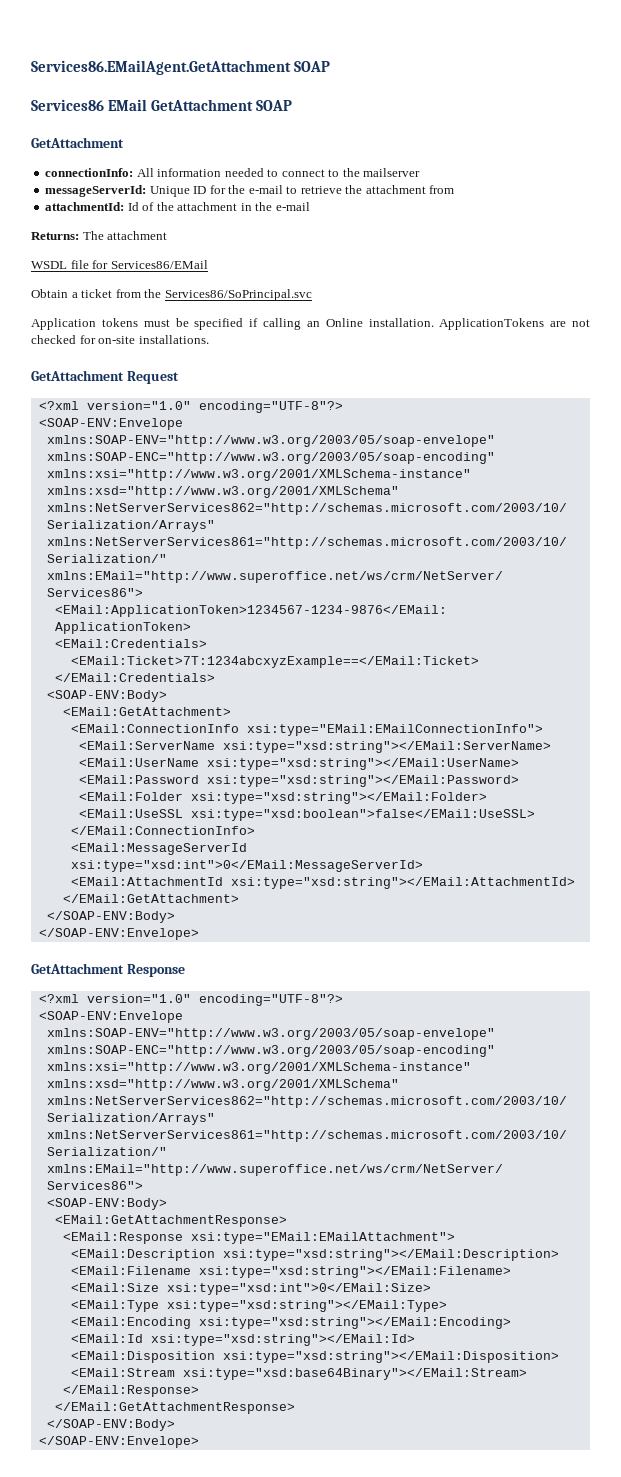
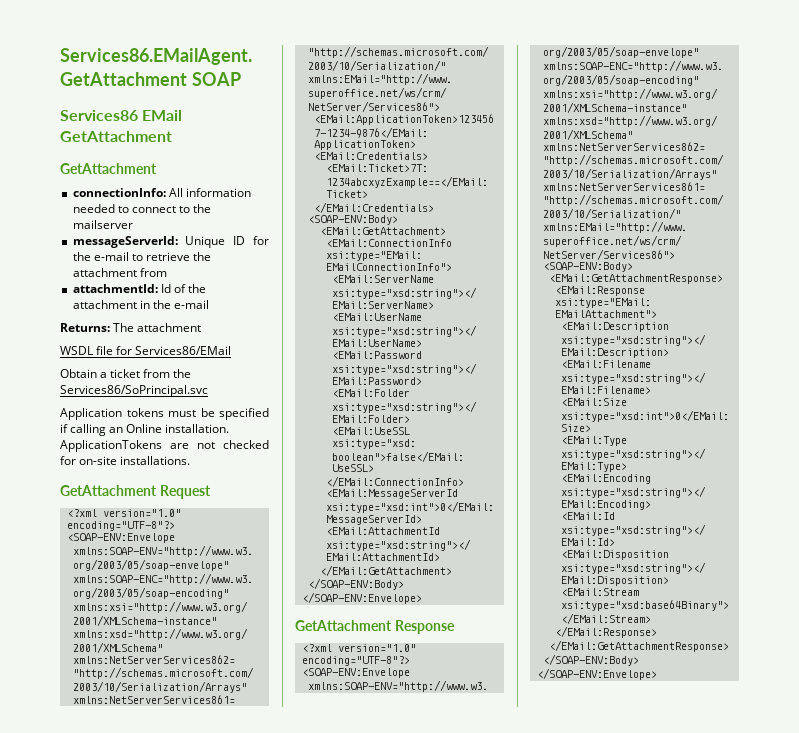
- Services86 EMail GetAttachment SOAP
+ Services86 EMail GetAttachment

